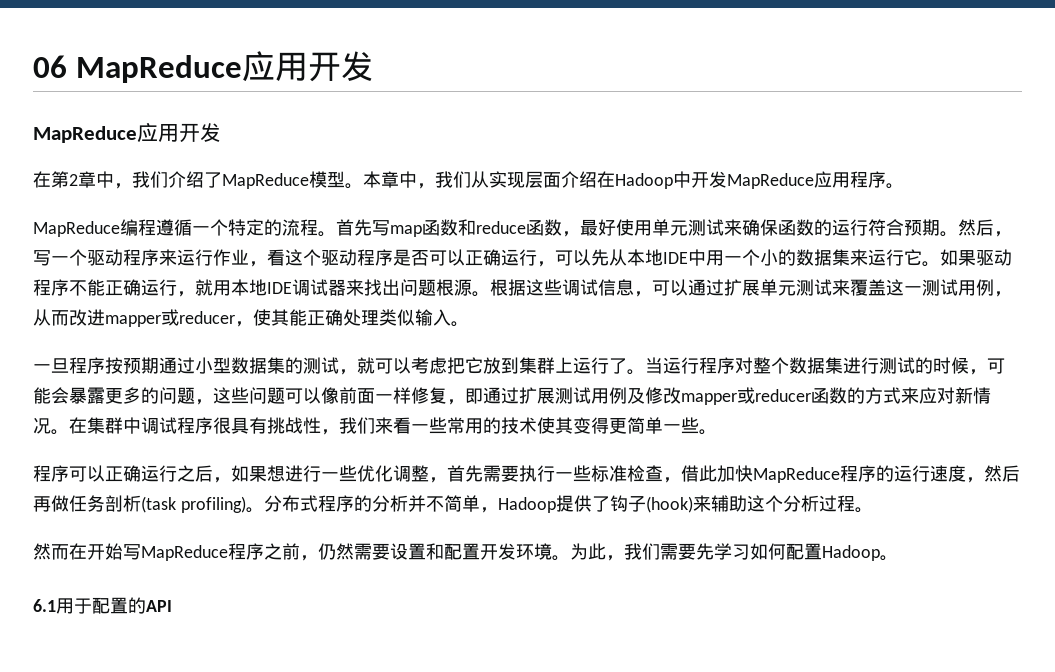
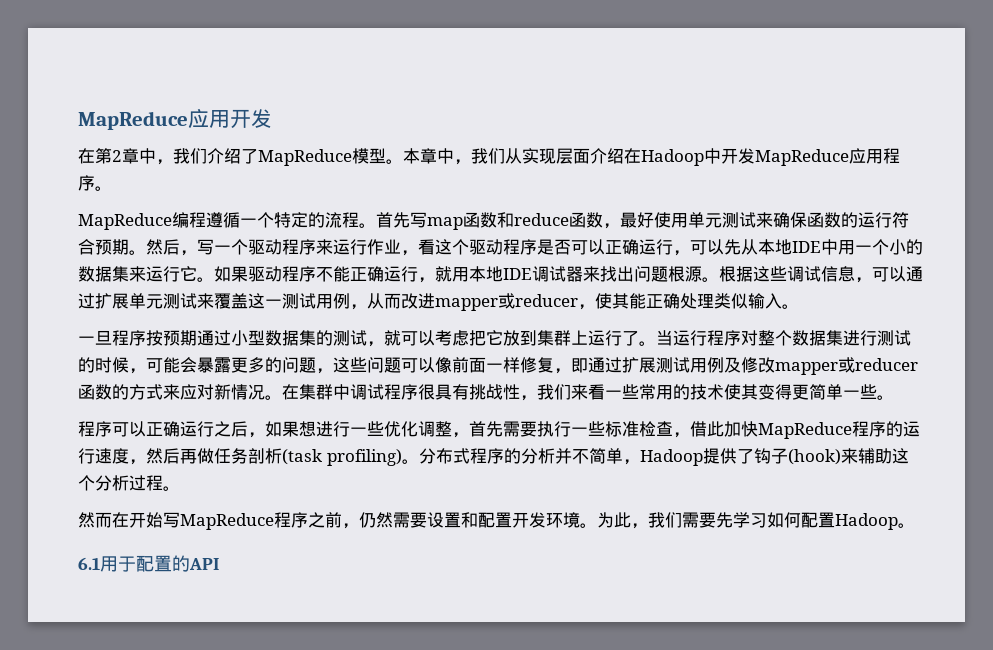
- 06 MapReduce应用开发

